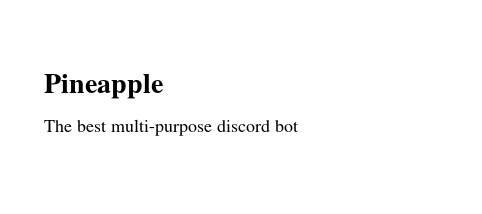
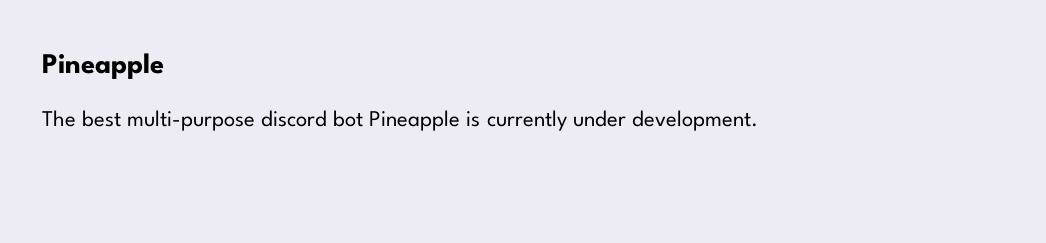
- The best multi-purpose discord bot
+ The best multi-purpose discord bot Pineapple is currently under development.

